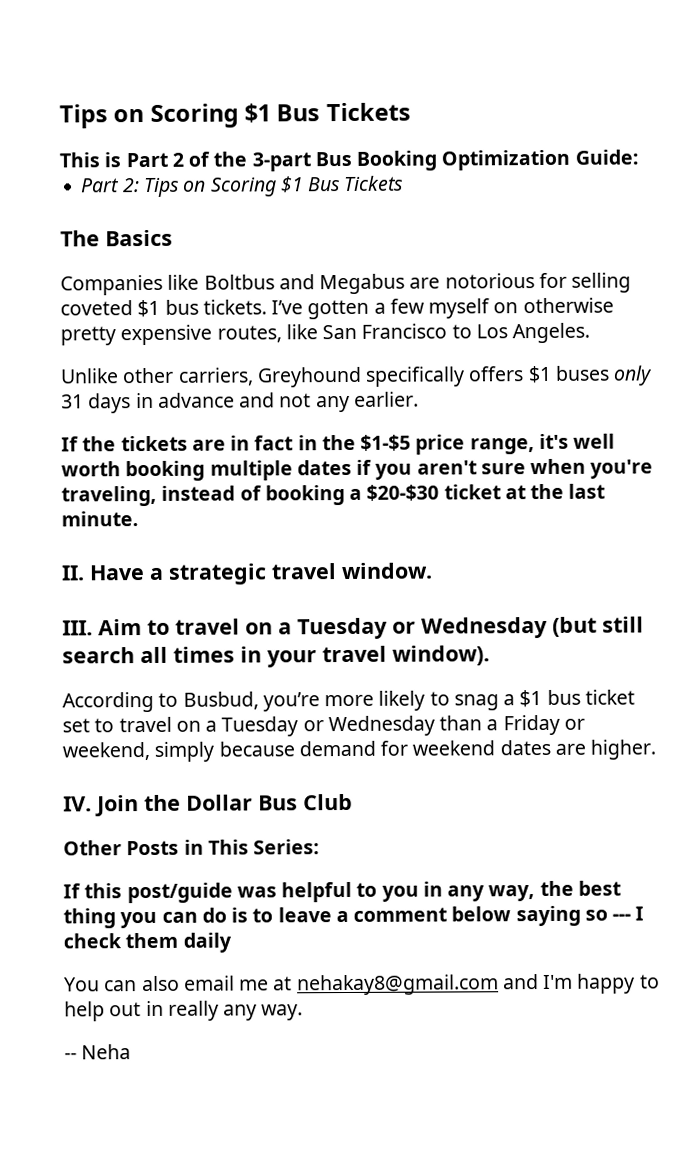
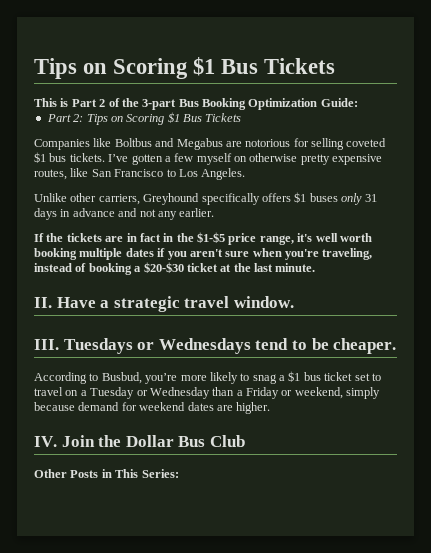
- The Basics
- III. Aim to travel on a Tuesday or Wednesday (but still search all times in your travel window).
+ III. Tuesdays or Wednesdays tend to be cheaper.
- If this post/guide was helpful to you in any way, the best thing you can do is to leave a comment below saying so --- I check them daily
- You can also email me at nehakay8@gmail.com and I'm happy to help out in really any way.
- -- Neha

